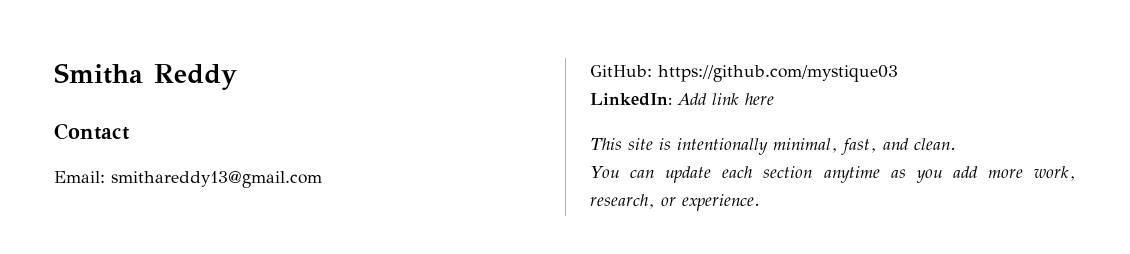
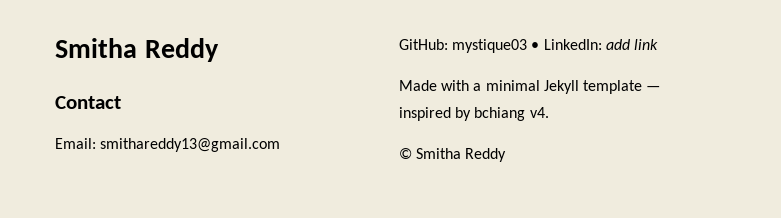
- GitHub: https://github.com/mystique03
- LinkedIn: Add link here
- This site is intentionally minimal, fast, and clean.
- You can update each section anytime as you add more work, research, or experience.
+ GitHub: mystique03 • LinkedIn: add link
+ Made with a minimal Jekyll template — inspired by bchiang v4.
+ © Smitha Reddy

